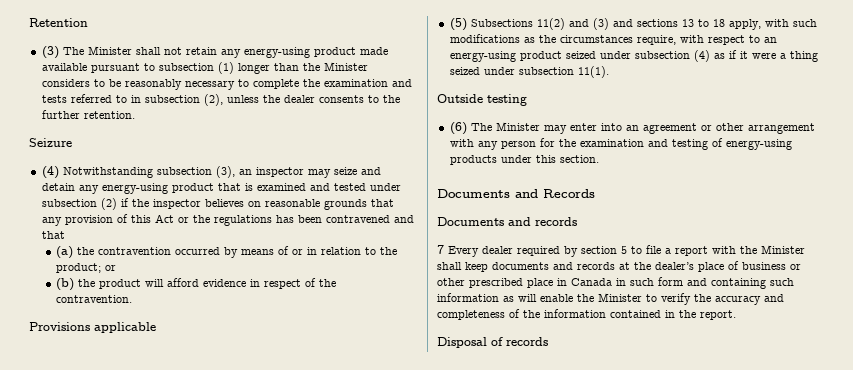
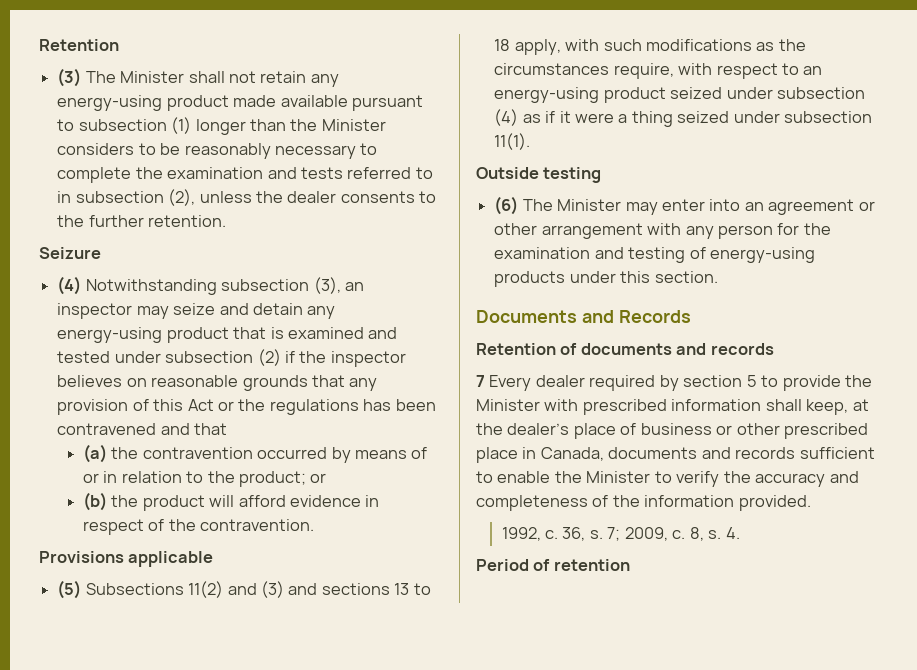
- Documents and records
+ Retention of documents and records
- 7 Every dealer required by section 5 to file a report with the Minister shall keep documents and records at the dealer’s place of business or other prescribed place in Canada in such form and containing such information as will enable the Minister to verify the accuracy and completeness of the information contained in the report.
- Disposal of records
+ 7 Every dealer required by section 5 to provide the Minister with prescribed information shall keep, at the dealer’s place of business or other prescribed place in Canada, documents and records sufficient to enable the Minister to verify the accuracy and completeness of the information provided.
+ 1992, c. 36, s. 7; 2009, c. 8, s. 4.
+ Period of retention

